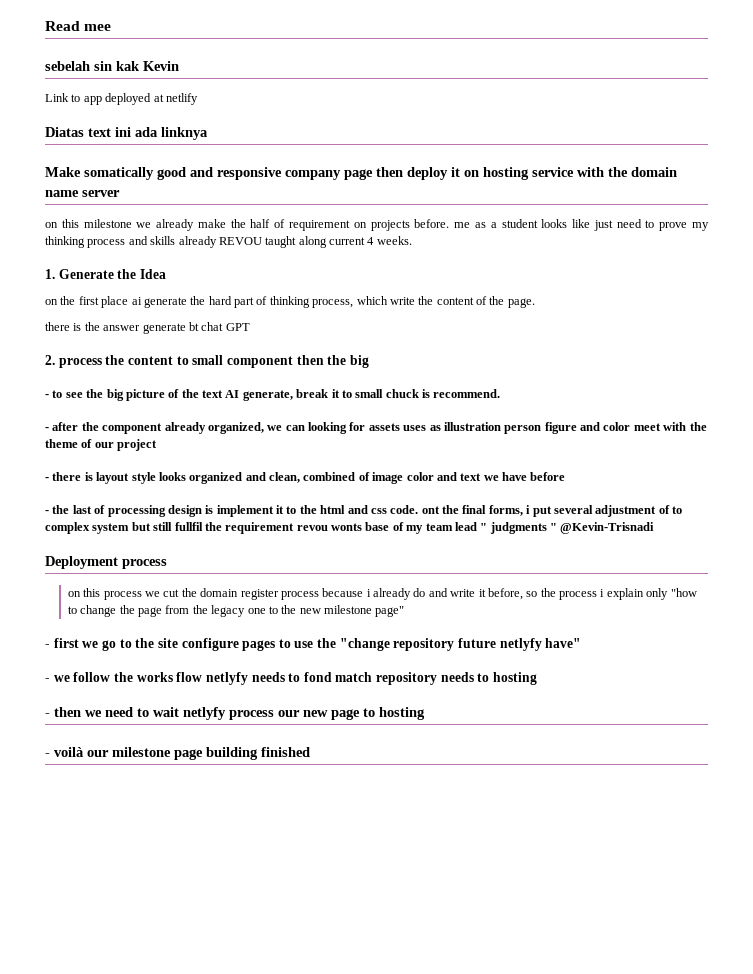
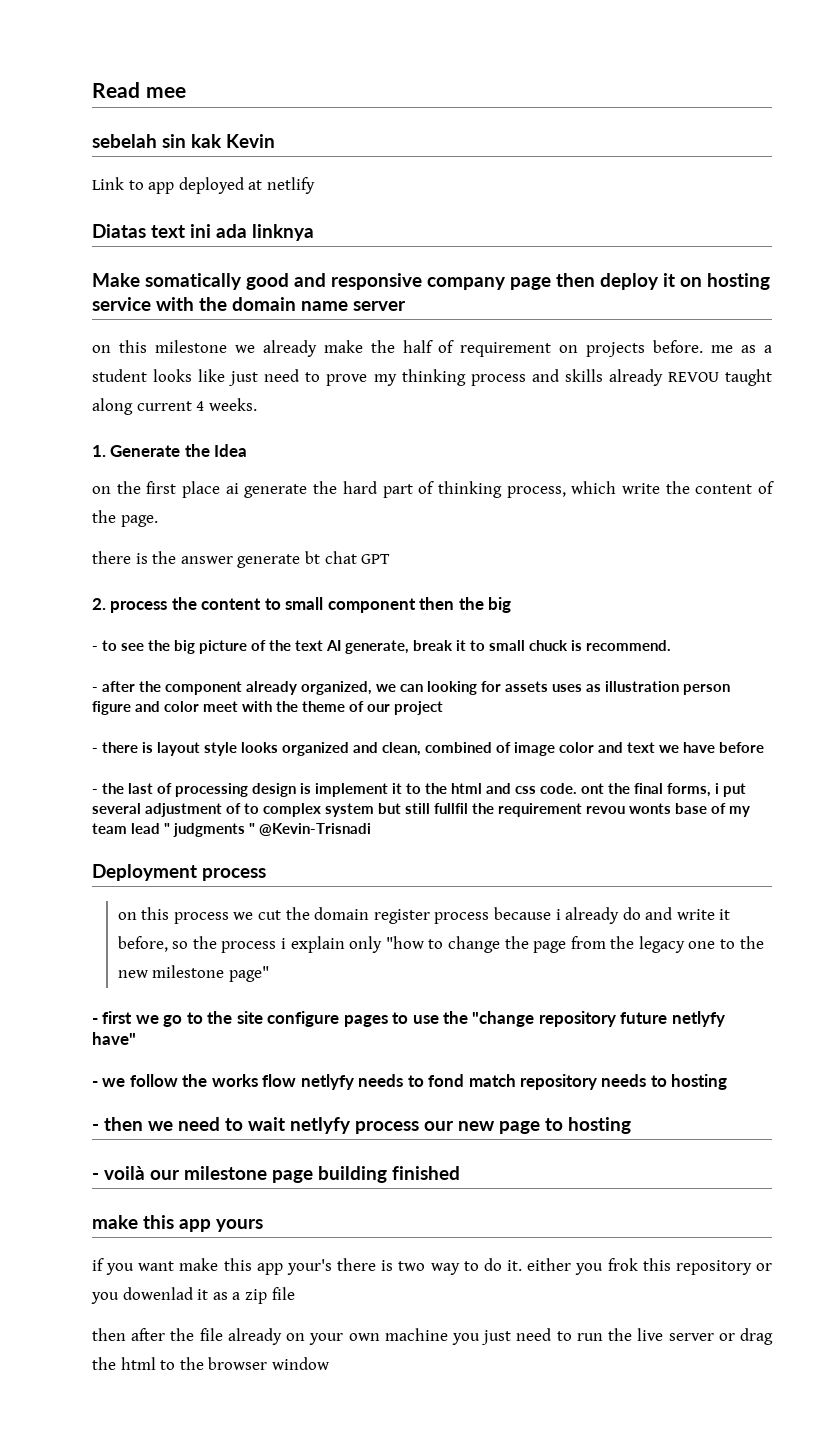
+ make this app yours
+ if you want make this app your's there is two way to do it. either you frok this repository or you dowenlad it as a zip file
+ then after the file already on your own machine you just need to run the live server or drag the html to the browser window

